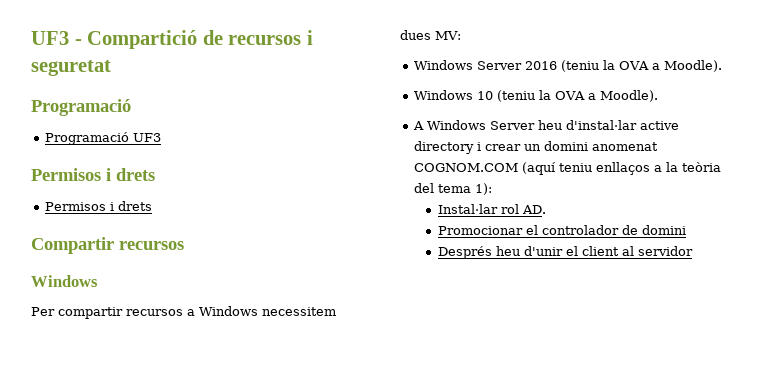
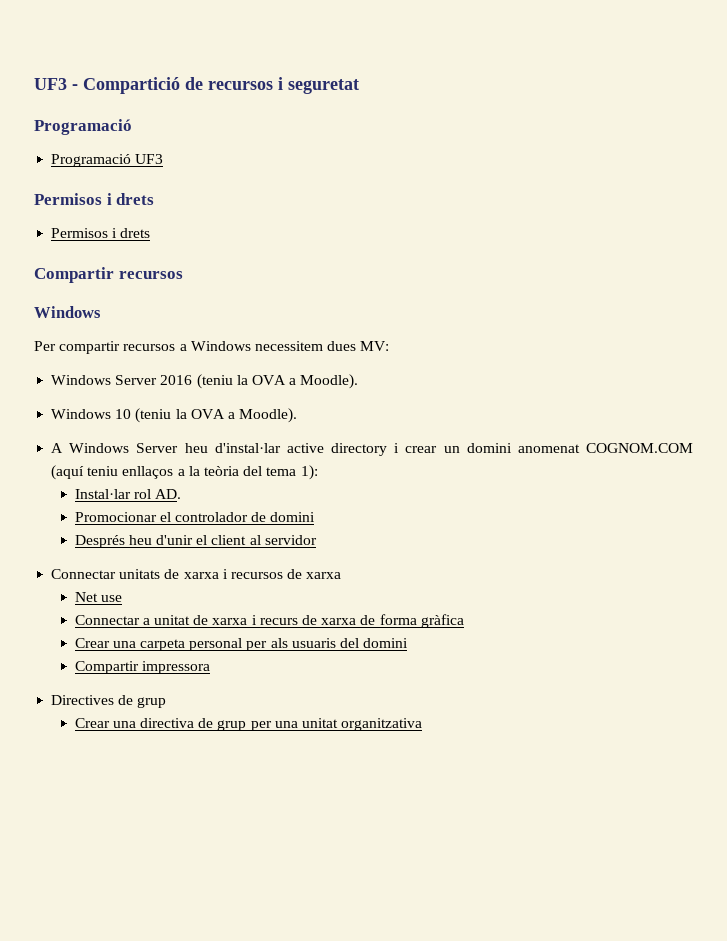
+ Connectar unitats de xarxa i recursos de xarxa
+ Net use
+ Connectar a unitat de xarxa i recurs de xarxa de forma gràfica
+ Crear una carpeta personal per als usuaris del domini
+ Compartir impressora
+ Directives de grup
+ Crear una directiva de grup per una unitat organitzativa

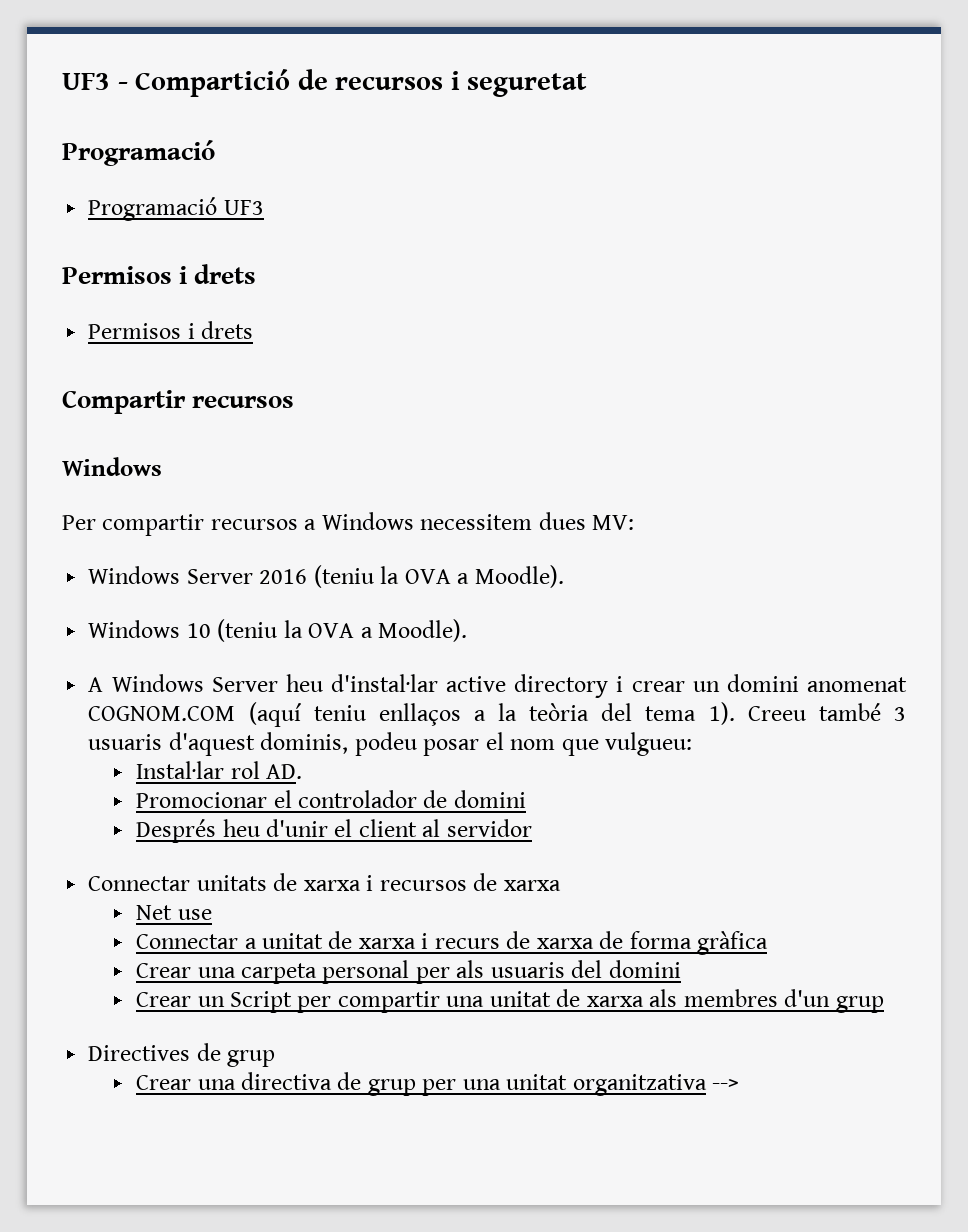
- A Windows Server heu d'instal·lar active directory i crear un domini anomenat COGNOM.COM (aquí teniu enllaços a la teòria del tema 1):
+ A Windows Server heu d'instal·lar active directory i crear un domini anomenat COGNOM.COM (aquí teniu enllaços a la teòria del tema 1). Creeu també 3 usuaris d'aquest dominis, podeu posar el nom que vulgueu:
- Compartir impressora
+ Crear un Script per compartir una unitat de xarxa als membres d'un grup
- Crear una directiva de grup per una unitat organitzativa
+ Crear una directiva de grup per una unitat organitzativa -->

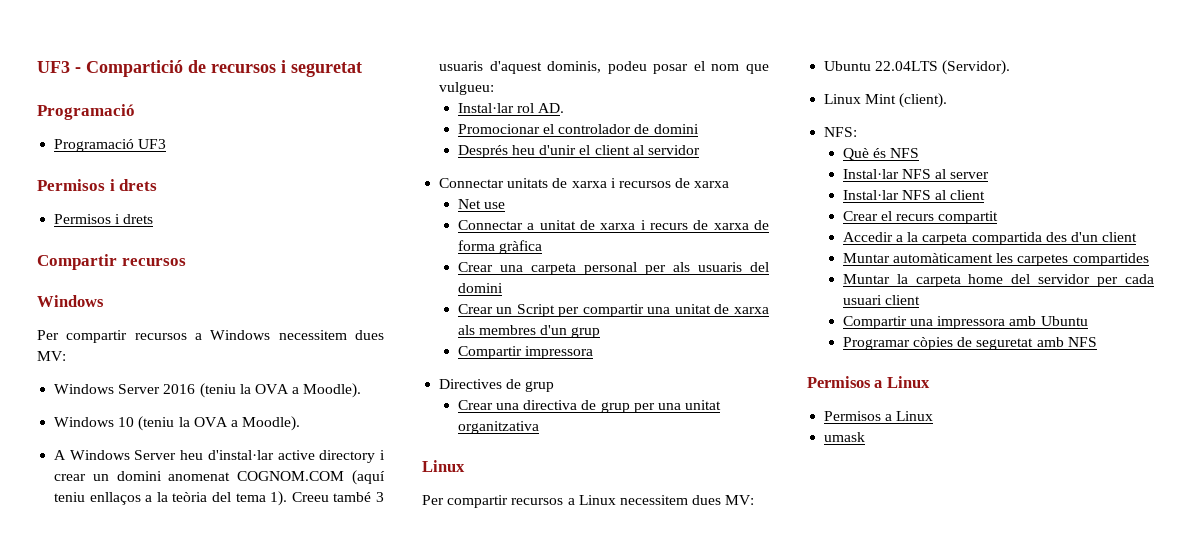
+ Compartir impressora
- Crear una directiva de grup per una unitat organitzativa -->
+ Crear una directiva de grup per una unitat organitzativa
+ Linux
+ Per compartir recursos a Linux necessitem dues MV:
+ Ubuntu 22.04LTS (Servidor).
+ Linux Mint (client).
+ NFS:
+ Què és NFS
+ Instal·lar NFS al server
+ Instal·lar NFS al client
+ Crear el recurs compartit
+ Accedir a la carpeta compartida des d'un client
+ Muntar automàticament les carpetes compartides
+ Muntar la carpeta home del servidor per cada usuari client
+ Compartir una impressora amb Ubuntu
+ Programar còpies de seguretat amb NFS
+ Permisos a Linux
+ Permisos a Linux
+ umask

